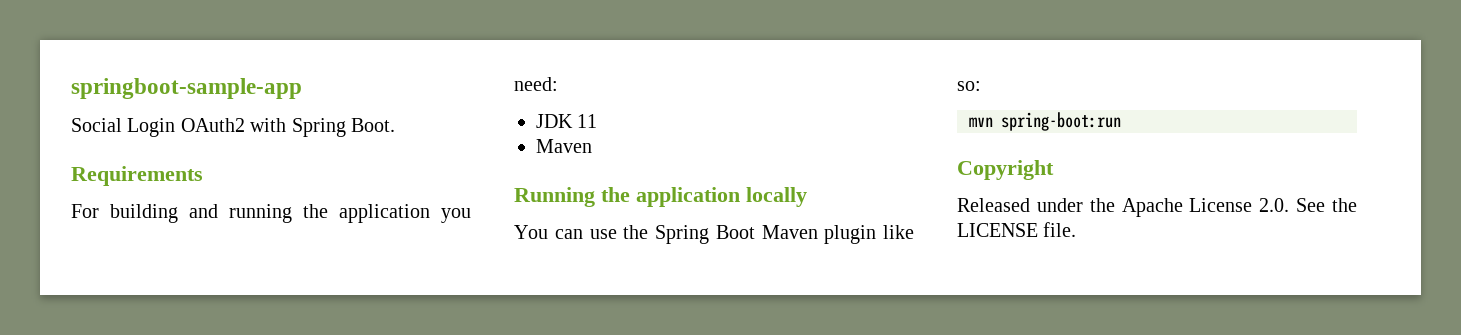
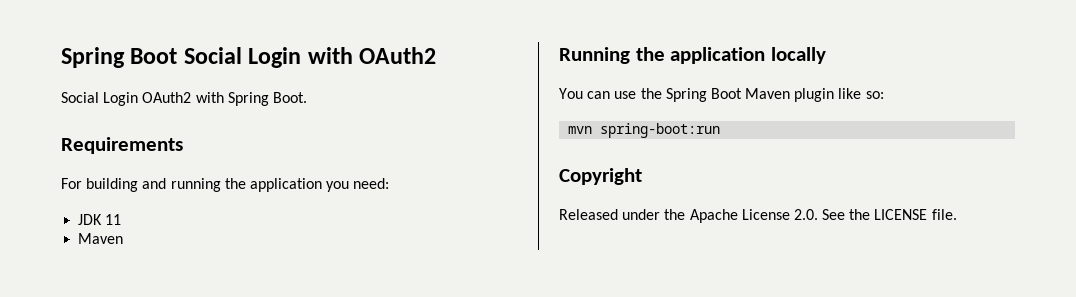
- springboot-sample-app
+ Spring Boot Social Login with OAuth2

